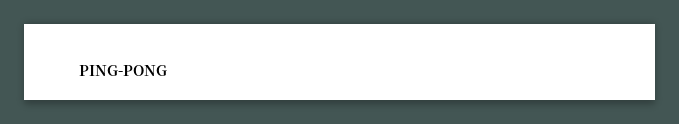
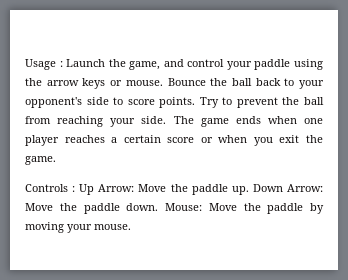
- PING-PONG
+ Usage : Launch the game, and control your paddle using the arrow keys or mouse. Bounce the ball back to your opponent's side to score points. Try to prevent the ball from reaching your side. The game ends when one player reaches a certain score or when you exit the game.
+ Controls : Up Arrow: Move the paddle up. Down Arrow: Move the paddle down. Mouse: Move the paddle by moving your mouse.

